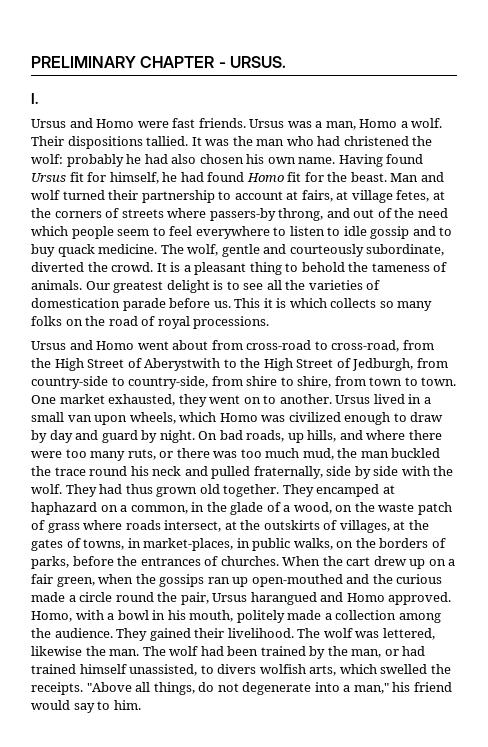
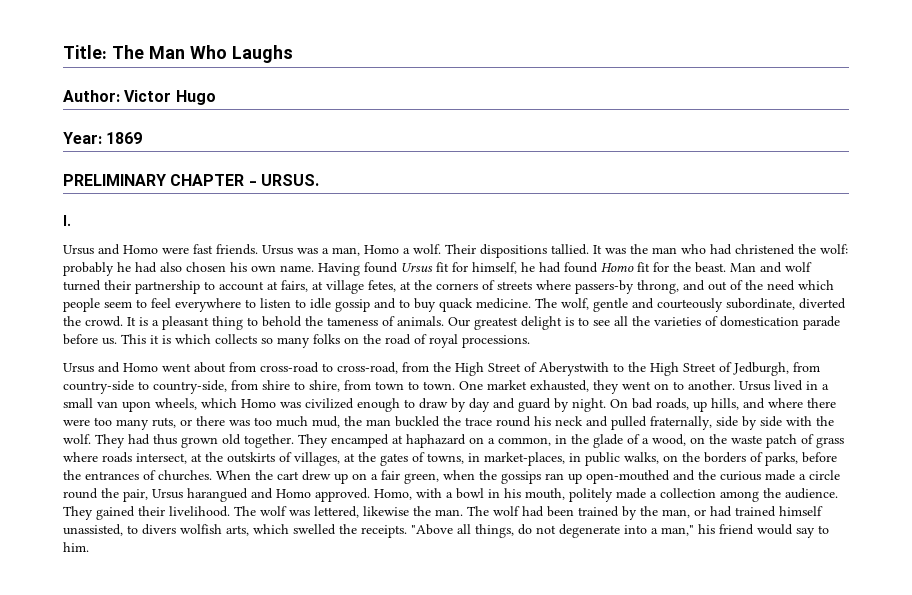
+ Title: The Man Who Laughs
+ Author: Victor Hugo
+ Year: 1869

